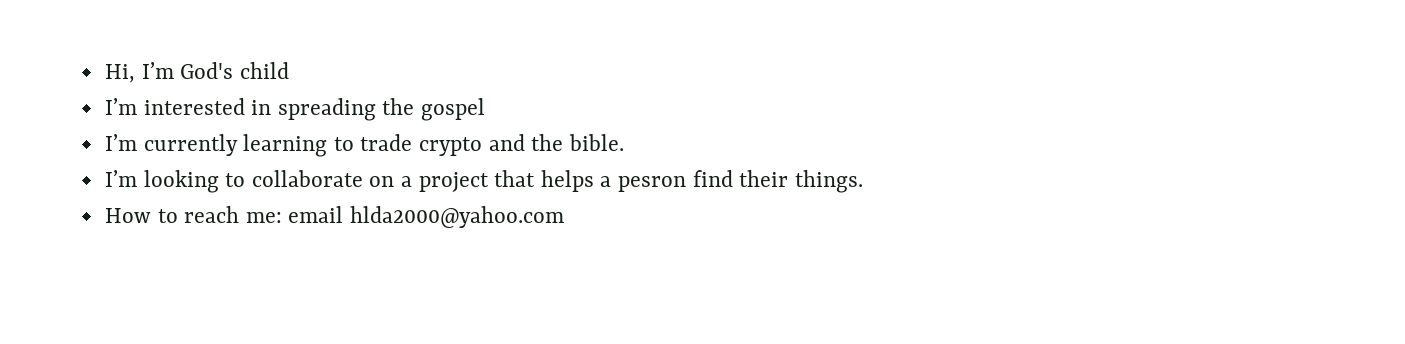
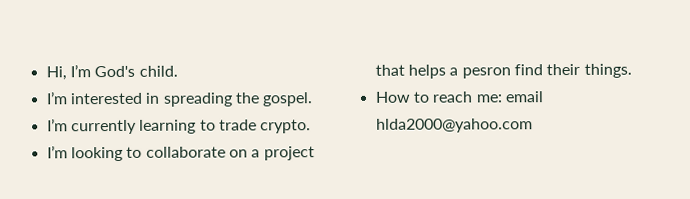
- Hi, I’m God's child
+ Hi, I’m God's child.
- I’m interested in spreading the gospel
+ I’m interested in spreading the gospel.
- I’m currently learning to trade crypto and the bible.
+ I’m currently learning to trade crypto.

